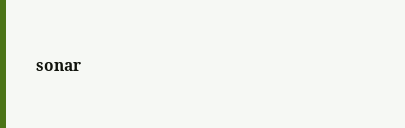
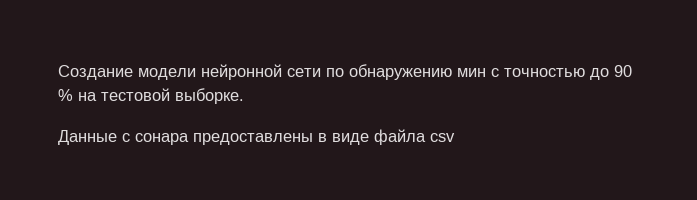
- sonar
+ Создание модели нейронной сети по обнаружению мин с точностью до 90 % на тестовой выборке.
+ Данные с сонара предоставлены в виде файла csv

